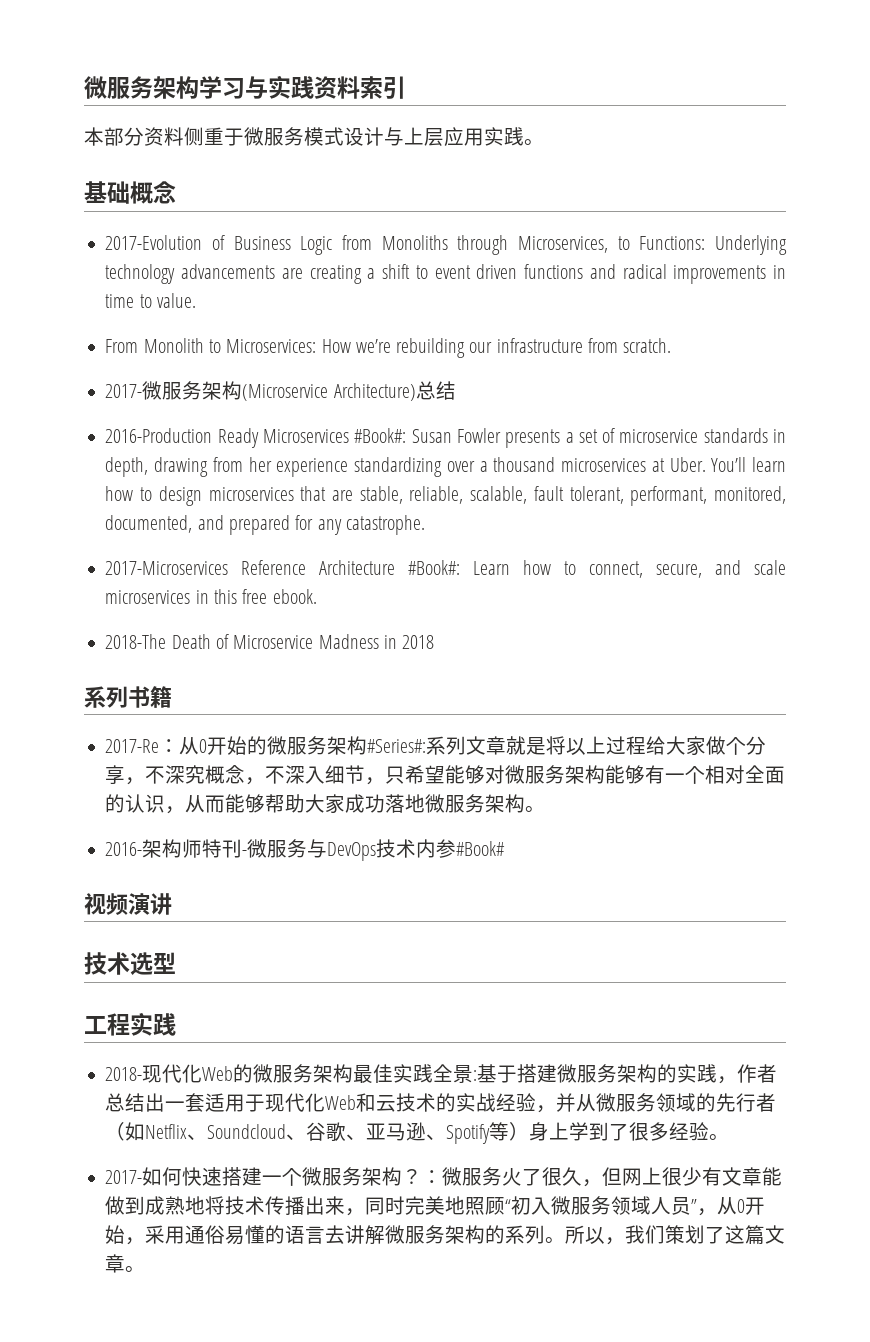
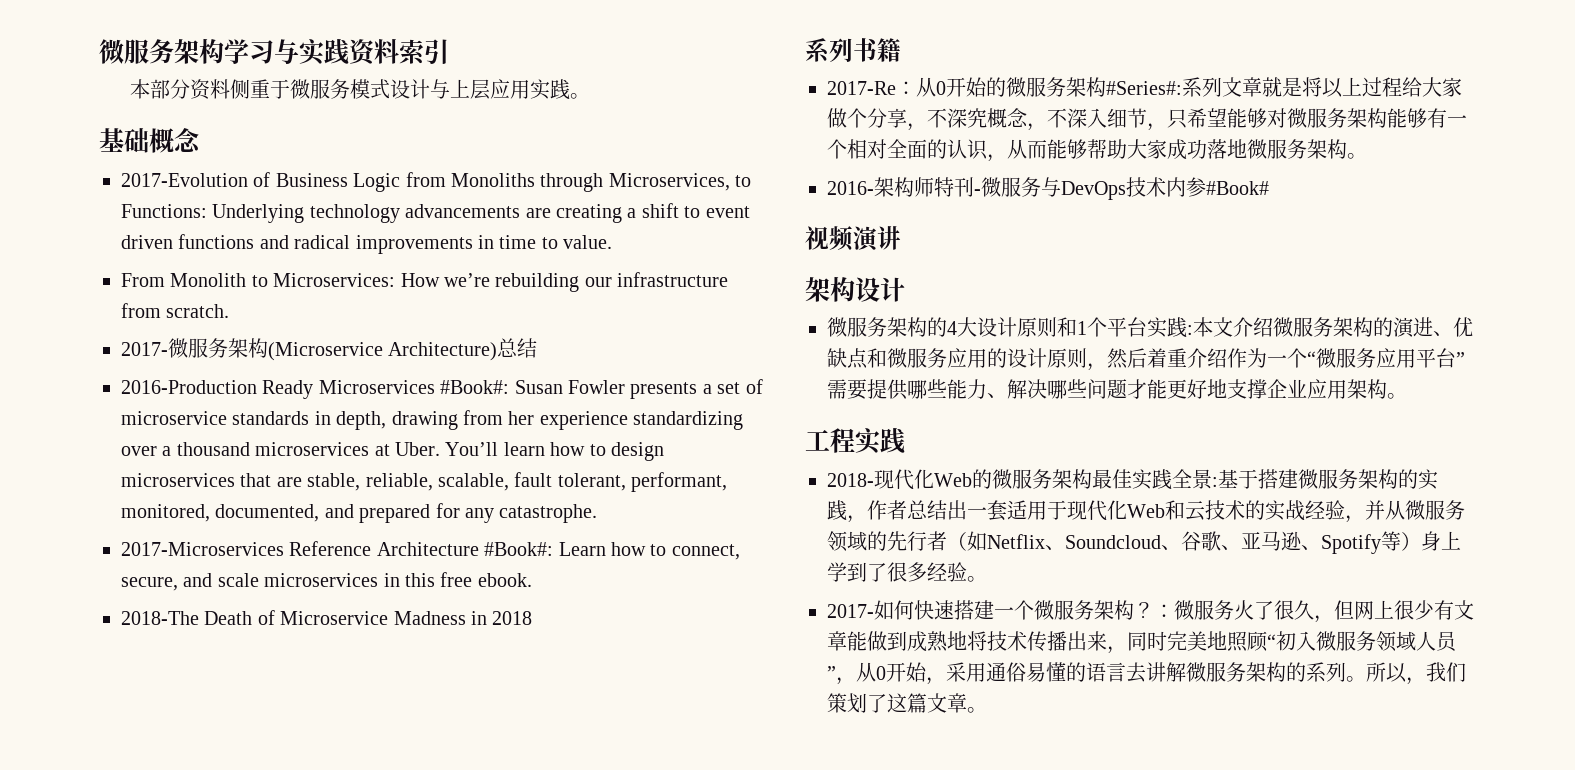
- 技术选型
+ 架构设计
+ 微服务架构的4大设计原则和1个平台实践:本文介绍微服务架构的演进、优缺点和微服务应用的设计原则，然后着重介绍作为一个“微服务应用平台”需要提供哪些能力、解决哪些问题才能更好地支撑企业应用架构。

